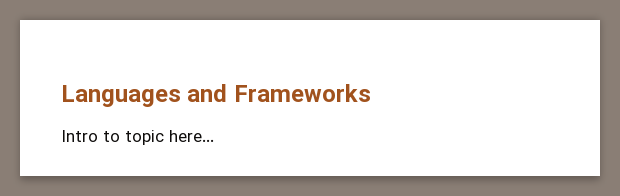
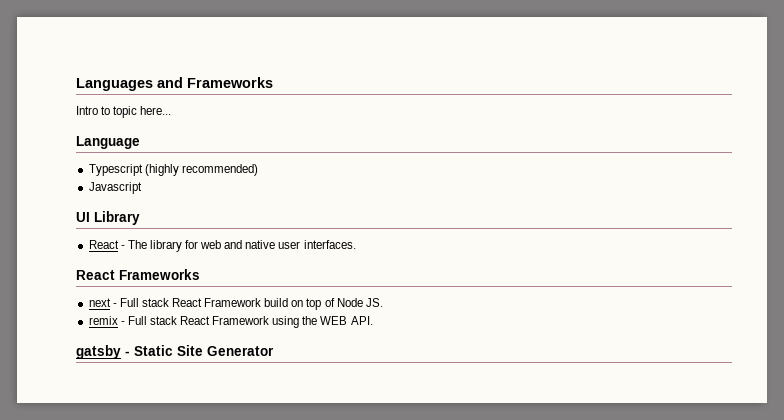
+ Language
+ Typescript (highly recommended)
+ Javascript
+ UI Library
+ React - The library for web and native user interfaces.
+ React Frameworks
+ next - Full stack React Framework build on top of Node JS.
+ remix - Full stack React Framework using the WEB API.
+ gatsby - Static Site Generator

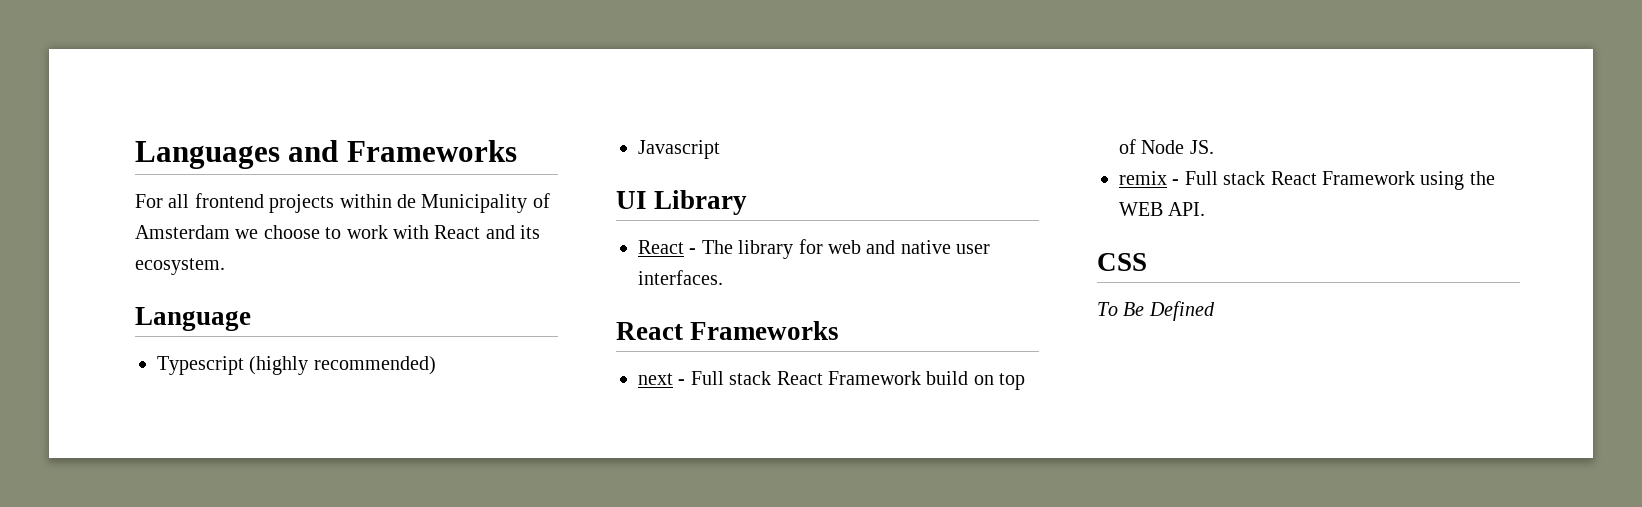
- Intro to topic here...
+ For all frontend projects within de Municipality of Amsterdam we choose to work with React and its ecosystem.
- gatsby - Static Site Generator
+ CSS
+ To Be Defined

